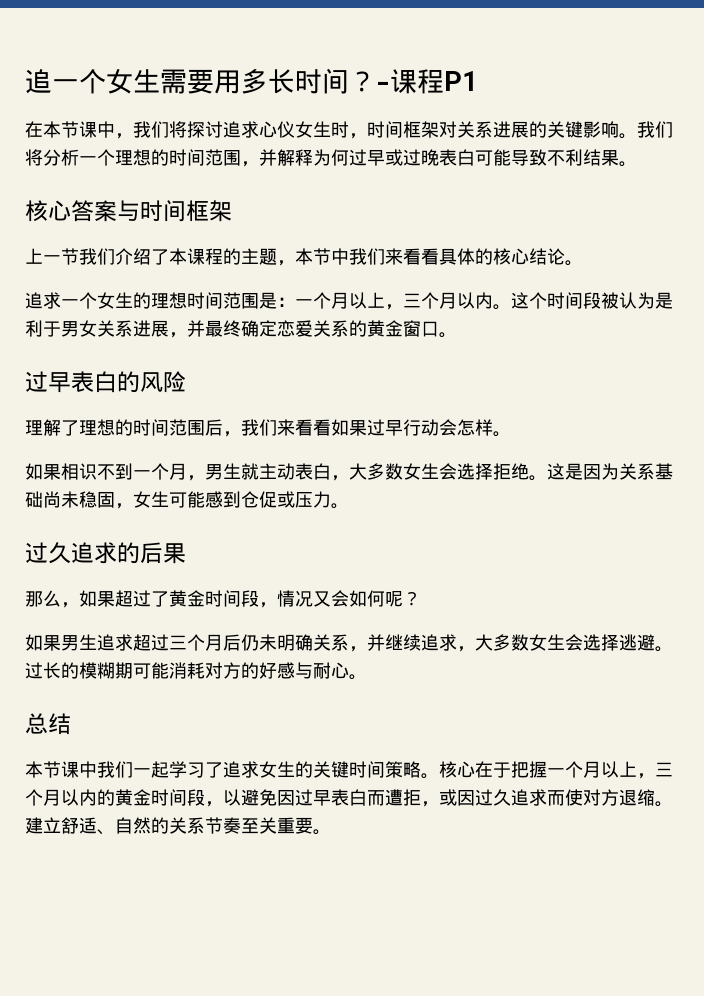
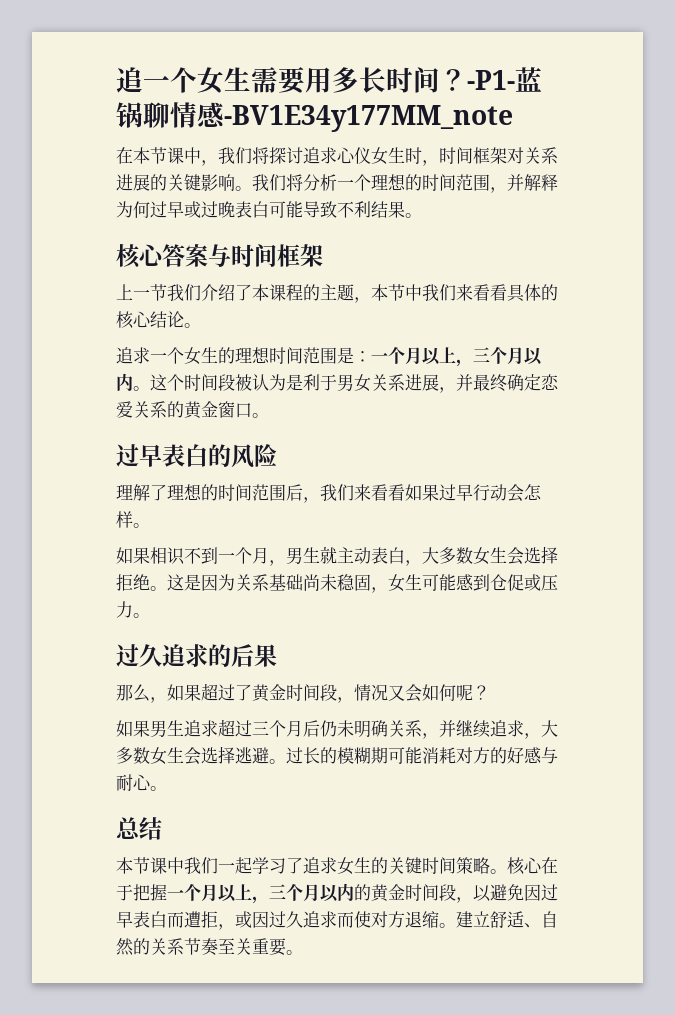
- -课程P1
+ -P1-蓝锅聊情感-BV1E34y177MM_note

